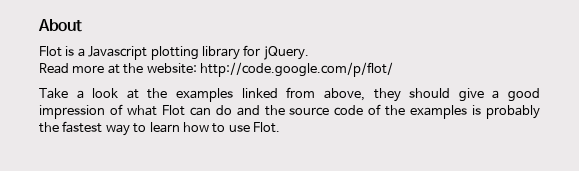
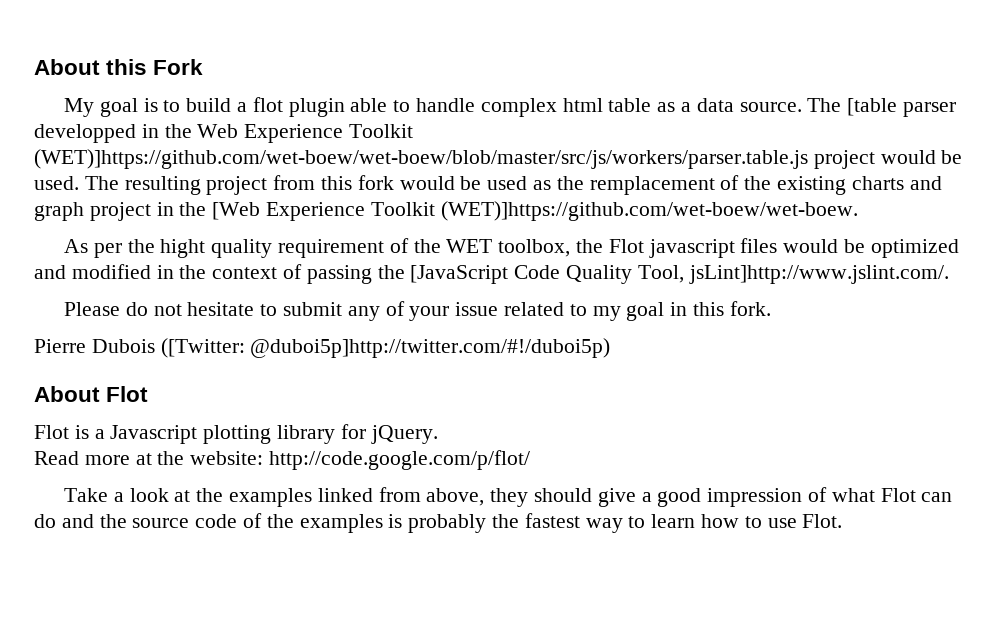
- About
+ About this Fork
+ My goal is to build a flot plugin able to handle complex html table as a data source. The [table parser developped in the Web Experience Toolkit (WET)]https://github.com/wet-boew/wet-boew/blob/master/src/js/workers/parser.table.js project would be used. The resulting project from this fork would be used as the remplacement of the existing charts and graph project in the [Web Experience Toolkit (WET)]https://github.com/wet-boew/wet-boew.
+ As per the hight quality requirement of the WET toolbox, the Flot javascript files would be optimized and modified in the context of passing the [JavaScript Code Quality Tool, jsLint]http://www.jslint.com/.
+ Please do not hesitate to submit any of your issue related to my goal in this fork.
+ Pierre Dubois ([Twitter: @duboi5p]http://twitter.com/#!/duboi5p)
+ About Flot

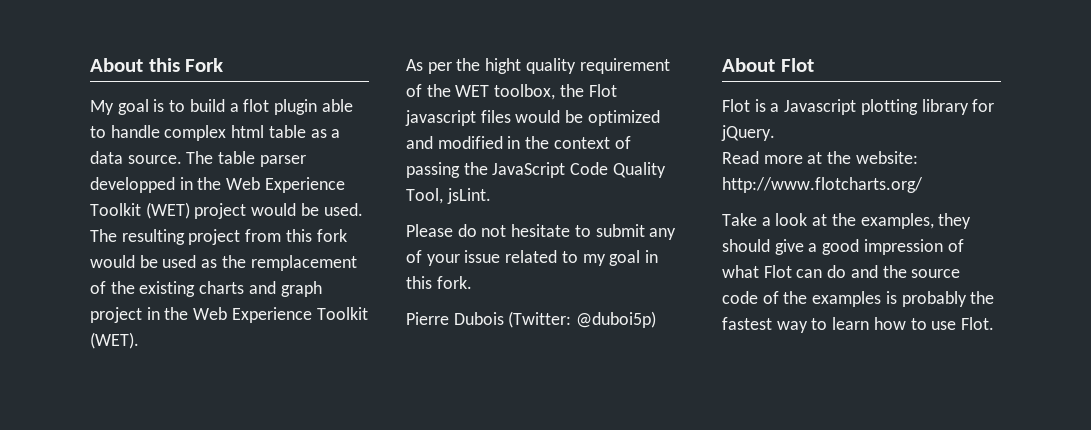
- The [table parser developped in the Web Experience Toolkit (WET)]https://github.com/wet-boew/wet-boew/blob/master/src/js/workers/parser.table.js project would be used.
+ The table parser developped in the Web Experience Toolkit (WET) project would be used.
- The resulting project from this fork would be used as the remplacement of the existing charts and graph project in the [Web Experience Toolkit (WET)]https://github.com/wet-boew/wet-boew.
+ The resulting project from this fork would be used as the remplacement of the existing charts and graph project in the Web Experience Toolkit (WET).
- As per the hight quality requirement of the WET toolbox, the Flot javascript files would be optimized and modified in the context of passing the [JavaScript Code Quality Tool, jsLint]http://www.jslint.com/.
+ As per the hight quality requirement of the WET toolbox, the Flot javascript files would be optimized and modified in the context of passing the JavaScript Code Quality Tool, jsLint.
- Pierre Dubois ([Twitter: @duboi5p]http://twitter.com/#!/duboi5p)
+ Pierre Dubois (Twitter: @duboi5p)
- Read more at the website: http://code.google.com/p/flot/
+ Read more at the website: http://www.flotcharts.org/
- Take a look at the examples linked from above, they should give a good impression of what Flot can do and the source code of the examples is probably the fastest way to learn how to use Flot.
+ Take a look at the examples, they should give a good impression of what Flot can do and the source code of the examples is probably the fastest way to learn how to use Flot.

